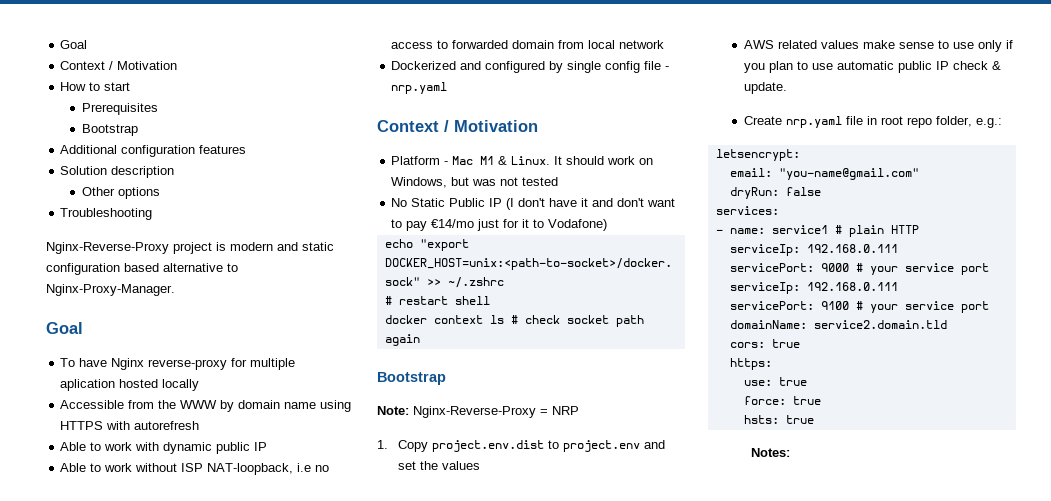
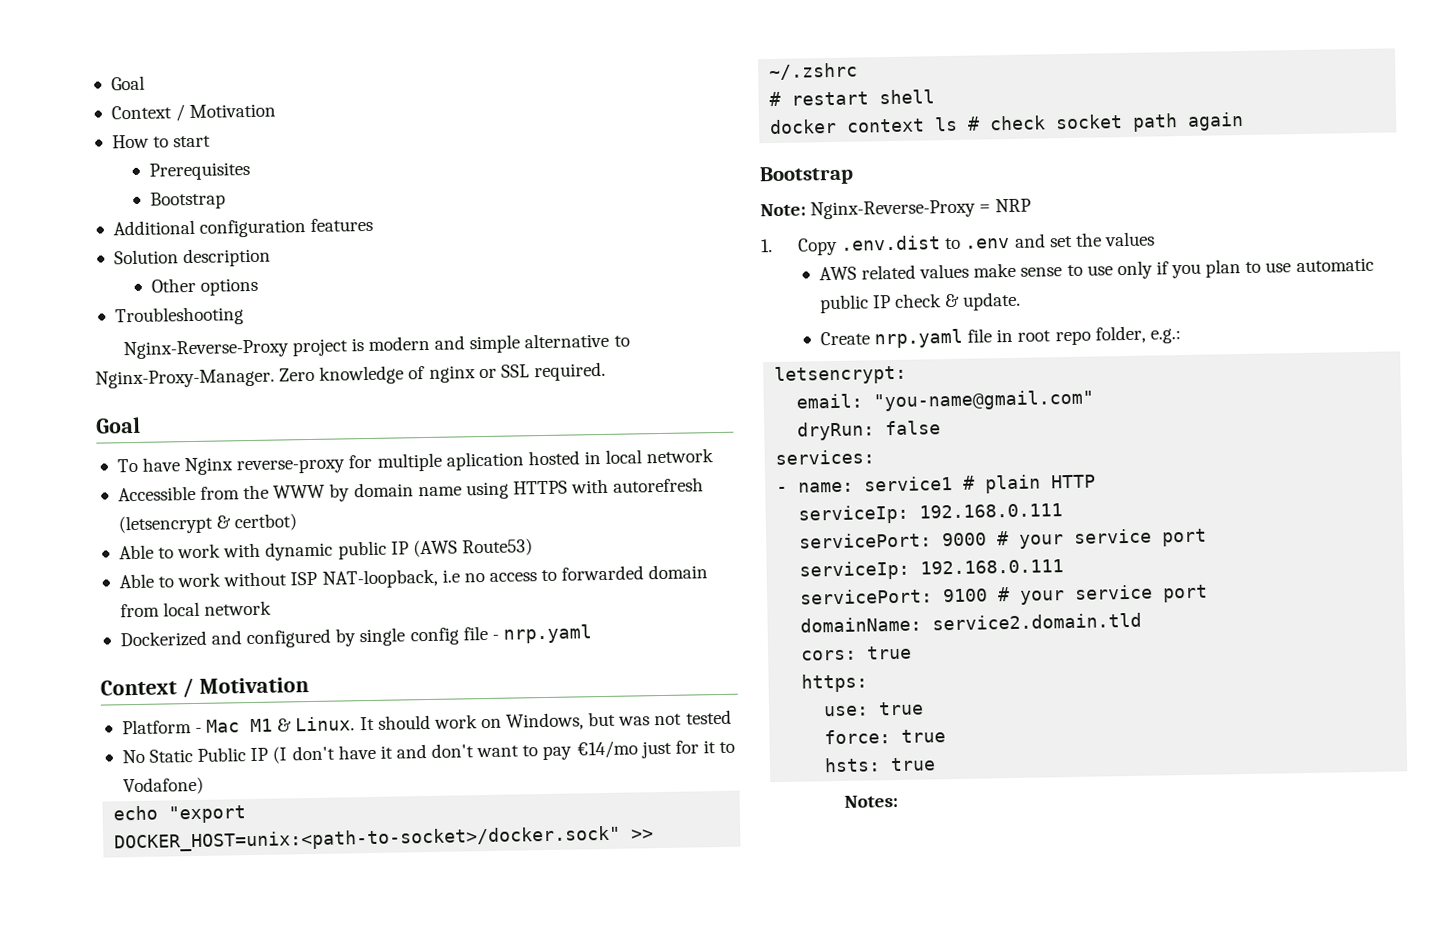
- Nginx-Reverse-Proxy project is modern and static configuration based alternative to Nginx-Proxy-Manager.
+ Nginx-Reverse-Proxy project is modern and simple alternative to Nginx-Proxy-Manager. Zero knowledge of nginx or SSL required.
- To have Nginx reverse-proxy for multiple aplication hosted locally
+ To have Nginx reverse-proxy for multiple aplication hosted in local network
- Accessible from the WWW by domain name using HTTPS with autorefresh
+ Accessible from the WWW by domain name using HTTPS with autorefresh (letsencrypt & certbot)
- Able to work with dynamic public IP
+ Able to work with dynamic public IP (AWS Route53)
- 1. Copy project.env.dist to project.env and set the values
+ 1. Copy .env.dist to .env and set the values

